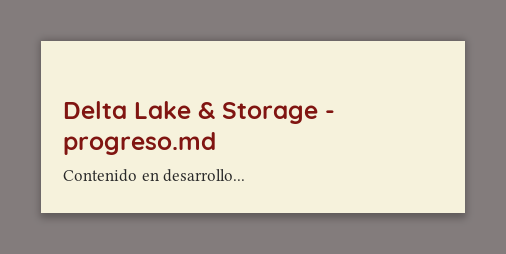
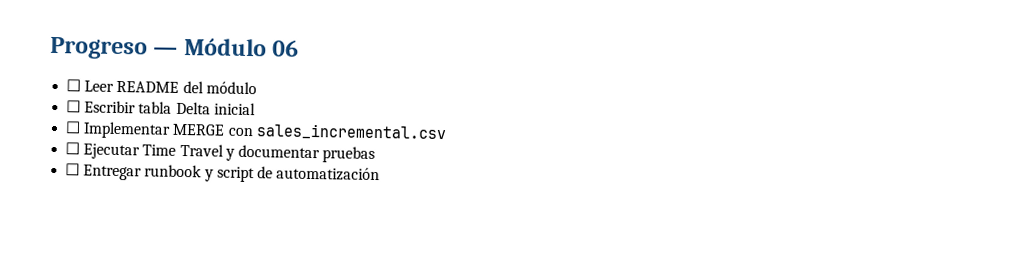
- Delta Lake & Storage - progreso.md
- Contenido en desarrollo...
+ Progreso — Módulo 06
+ ☐ Leer README del módulo
+ ☐ Escribir tabla Delta inicial
+ ☐ Implementar MERGE con sales_incremental.csv
+ ☐ Ejecutar Time Travel y documentar pruebas
+ ☐ Entregar runbook y script de automatización

